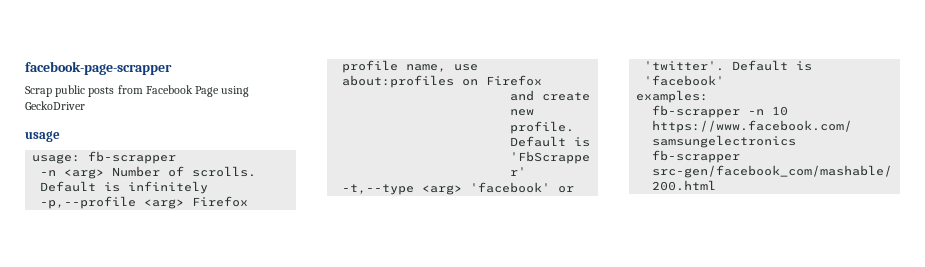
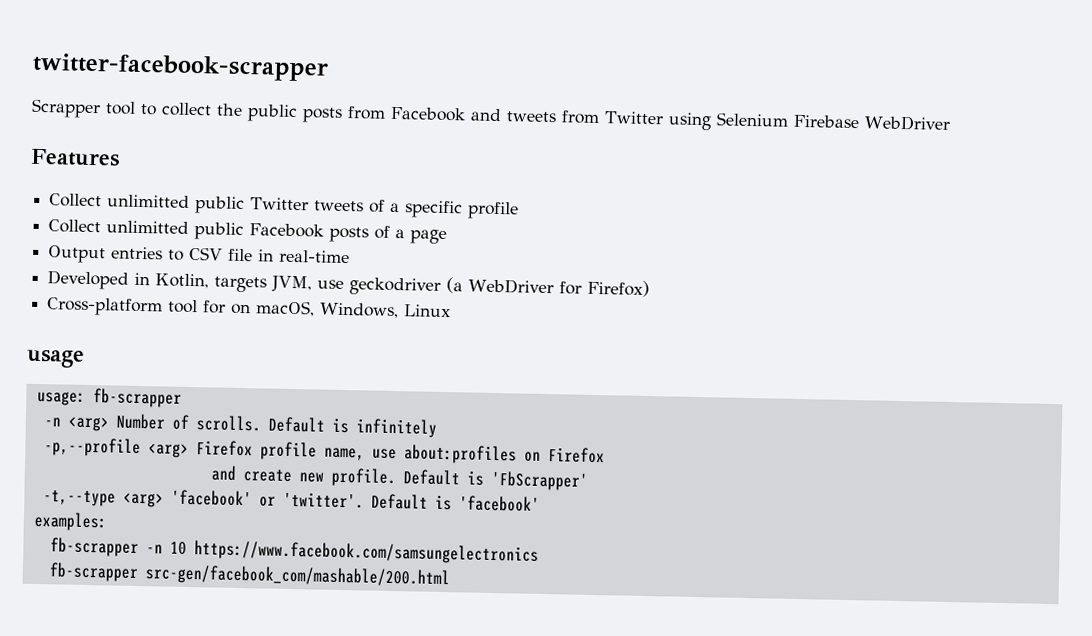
- facebook-page-scrapper
- Scrap public posts from Facebook Page using GeckoDriver
+ twitter-facebook-scrapper
+ Scrapper tool to collect the public posts from Facebook and tweets from Twitter using Selenium Firebase WebDriver
+ Features
+ Collect unlimitted public Twitter tweets of a specific profile
+ Collect unlimitted public Facebook posts of a page
+ Output entries to CSV file in real-time
+ Developed in Kotlin, targets JVM, use geckodriver (a WebDriver for Firefox)
+ Cross-platform tool for on macOS, Windows, Linux

